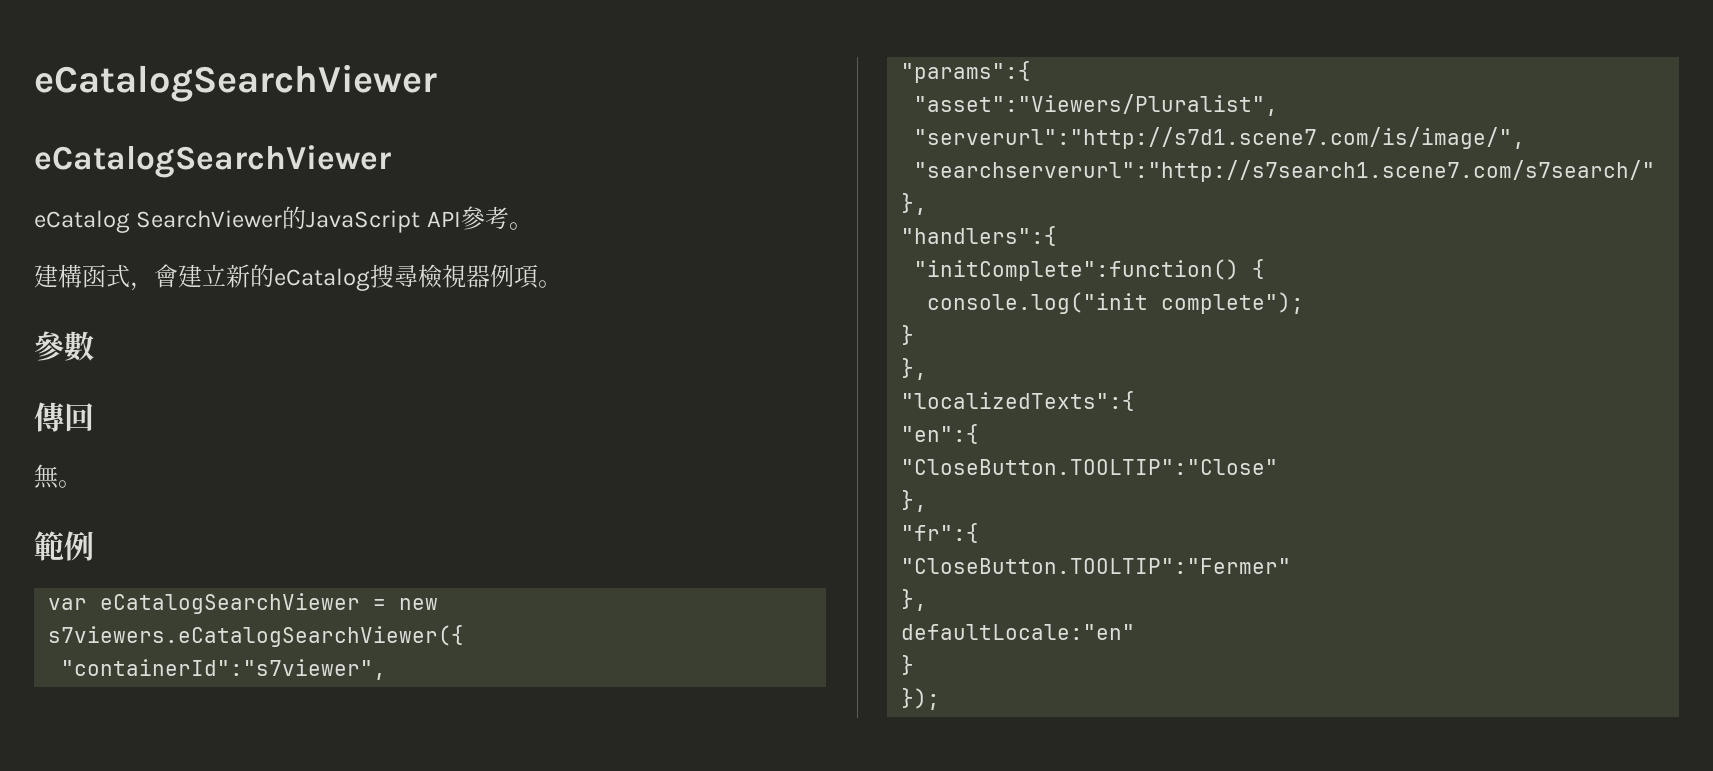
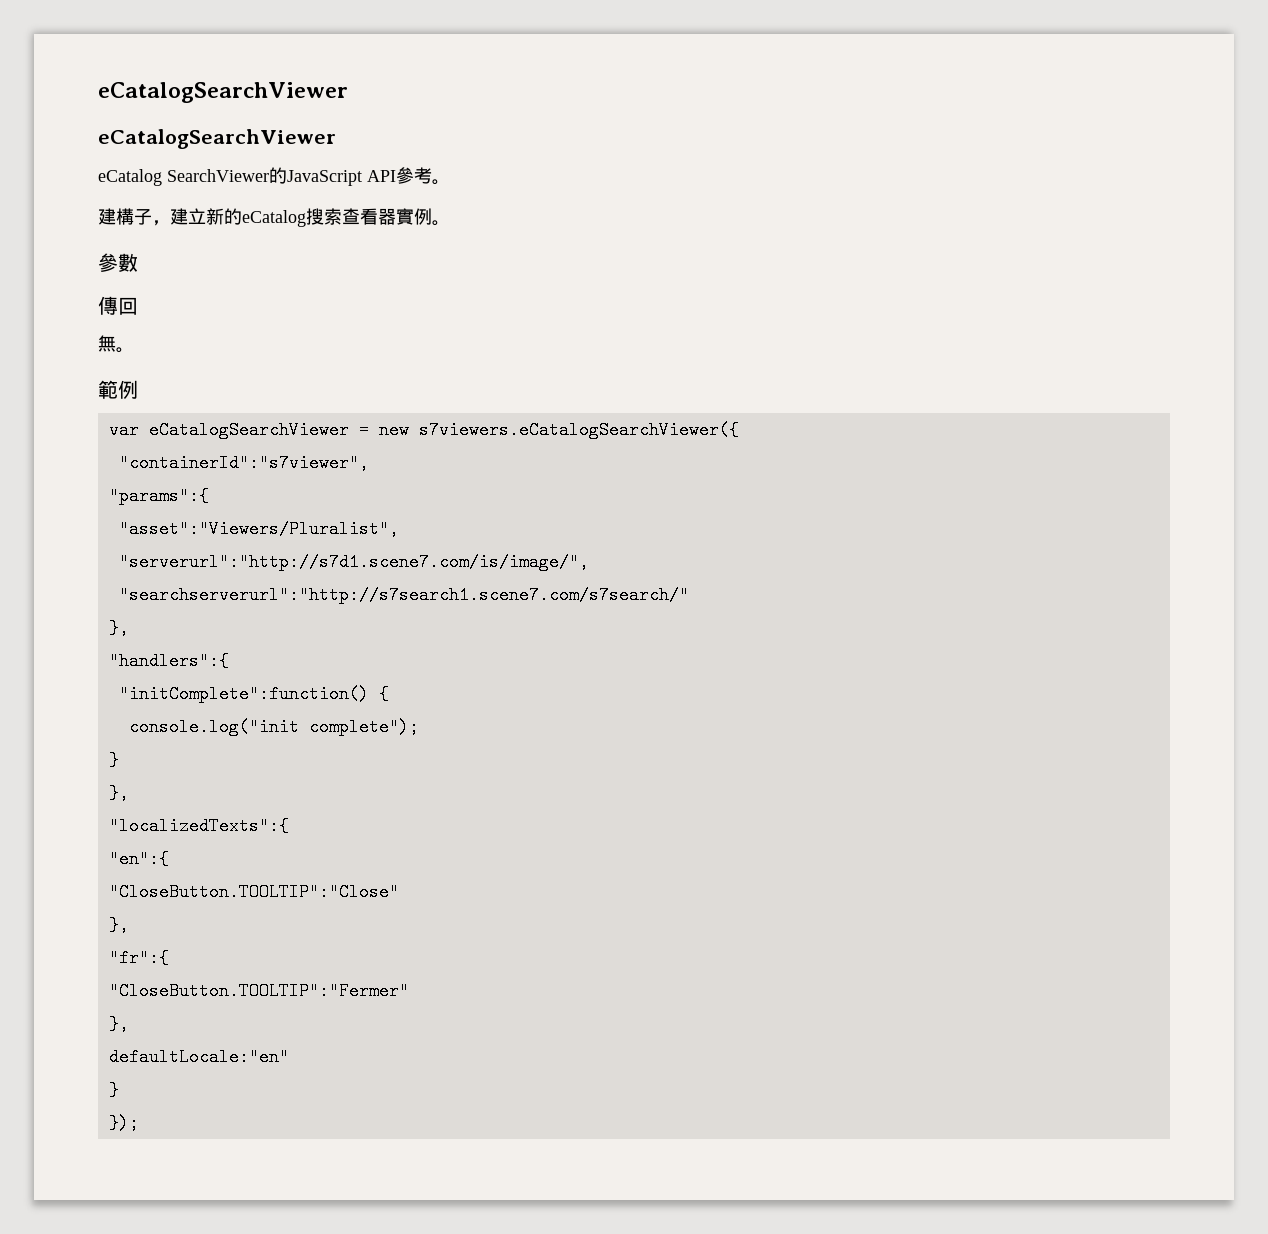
- 建構函式，會建立新的eCatalog搜尋檢視器例項。
+ 建構子，建立新的eCatalog搜索查看器實例。

